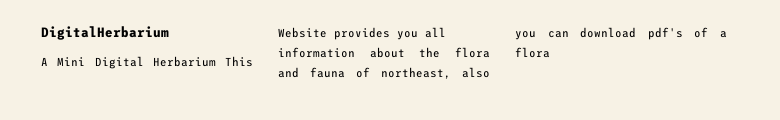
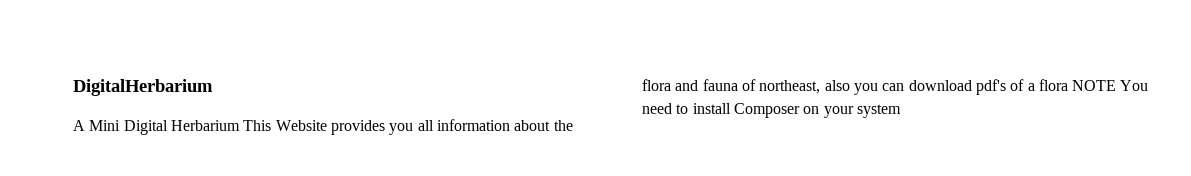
- A Mini Digital Herbarium This Website provides you all information about the flora and fauna of northeast, also you can download pdf's of a flora
+ A Mini Digital Herbarium This Website provides you all information about the flora and fauna of northeast, also you can download pdf's of a flora NOTE You need to install Composer on your system

